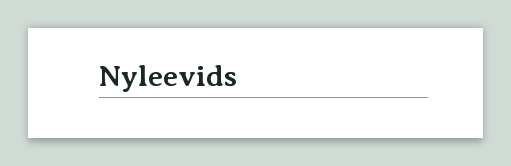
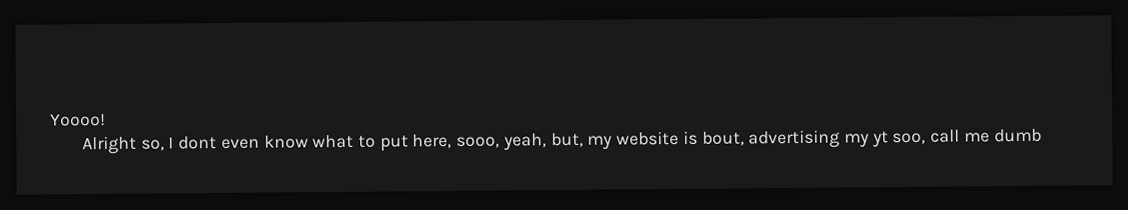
- Nyleevids
+ Yoooo!
+ Alright so, I dont even know what to put here, sooo, yeah, but, my website is bout, advertising my yt soo, call me dumb

